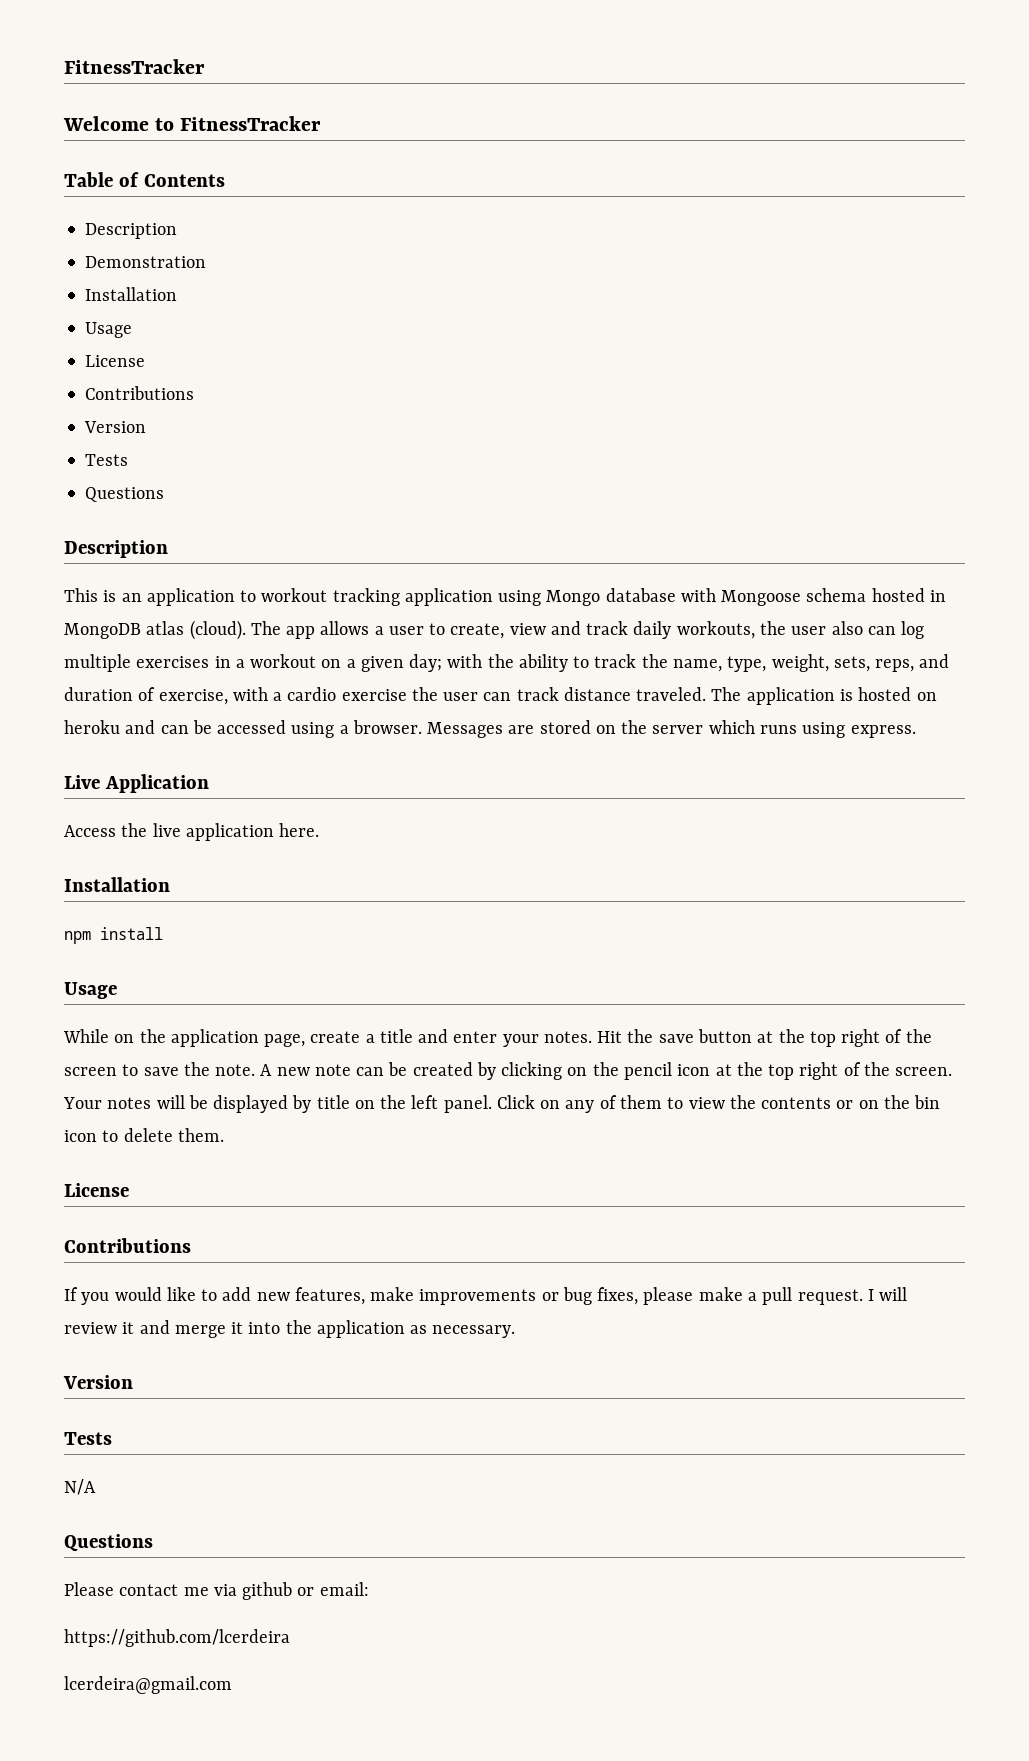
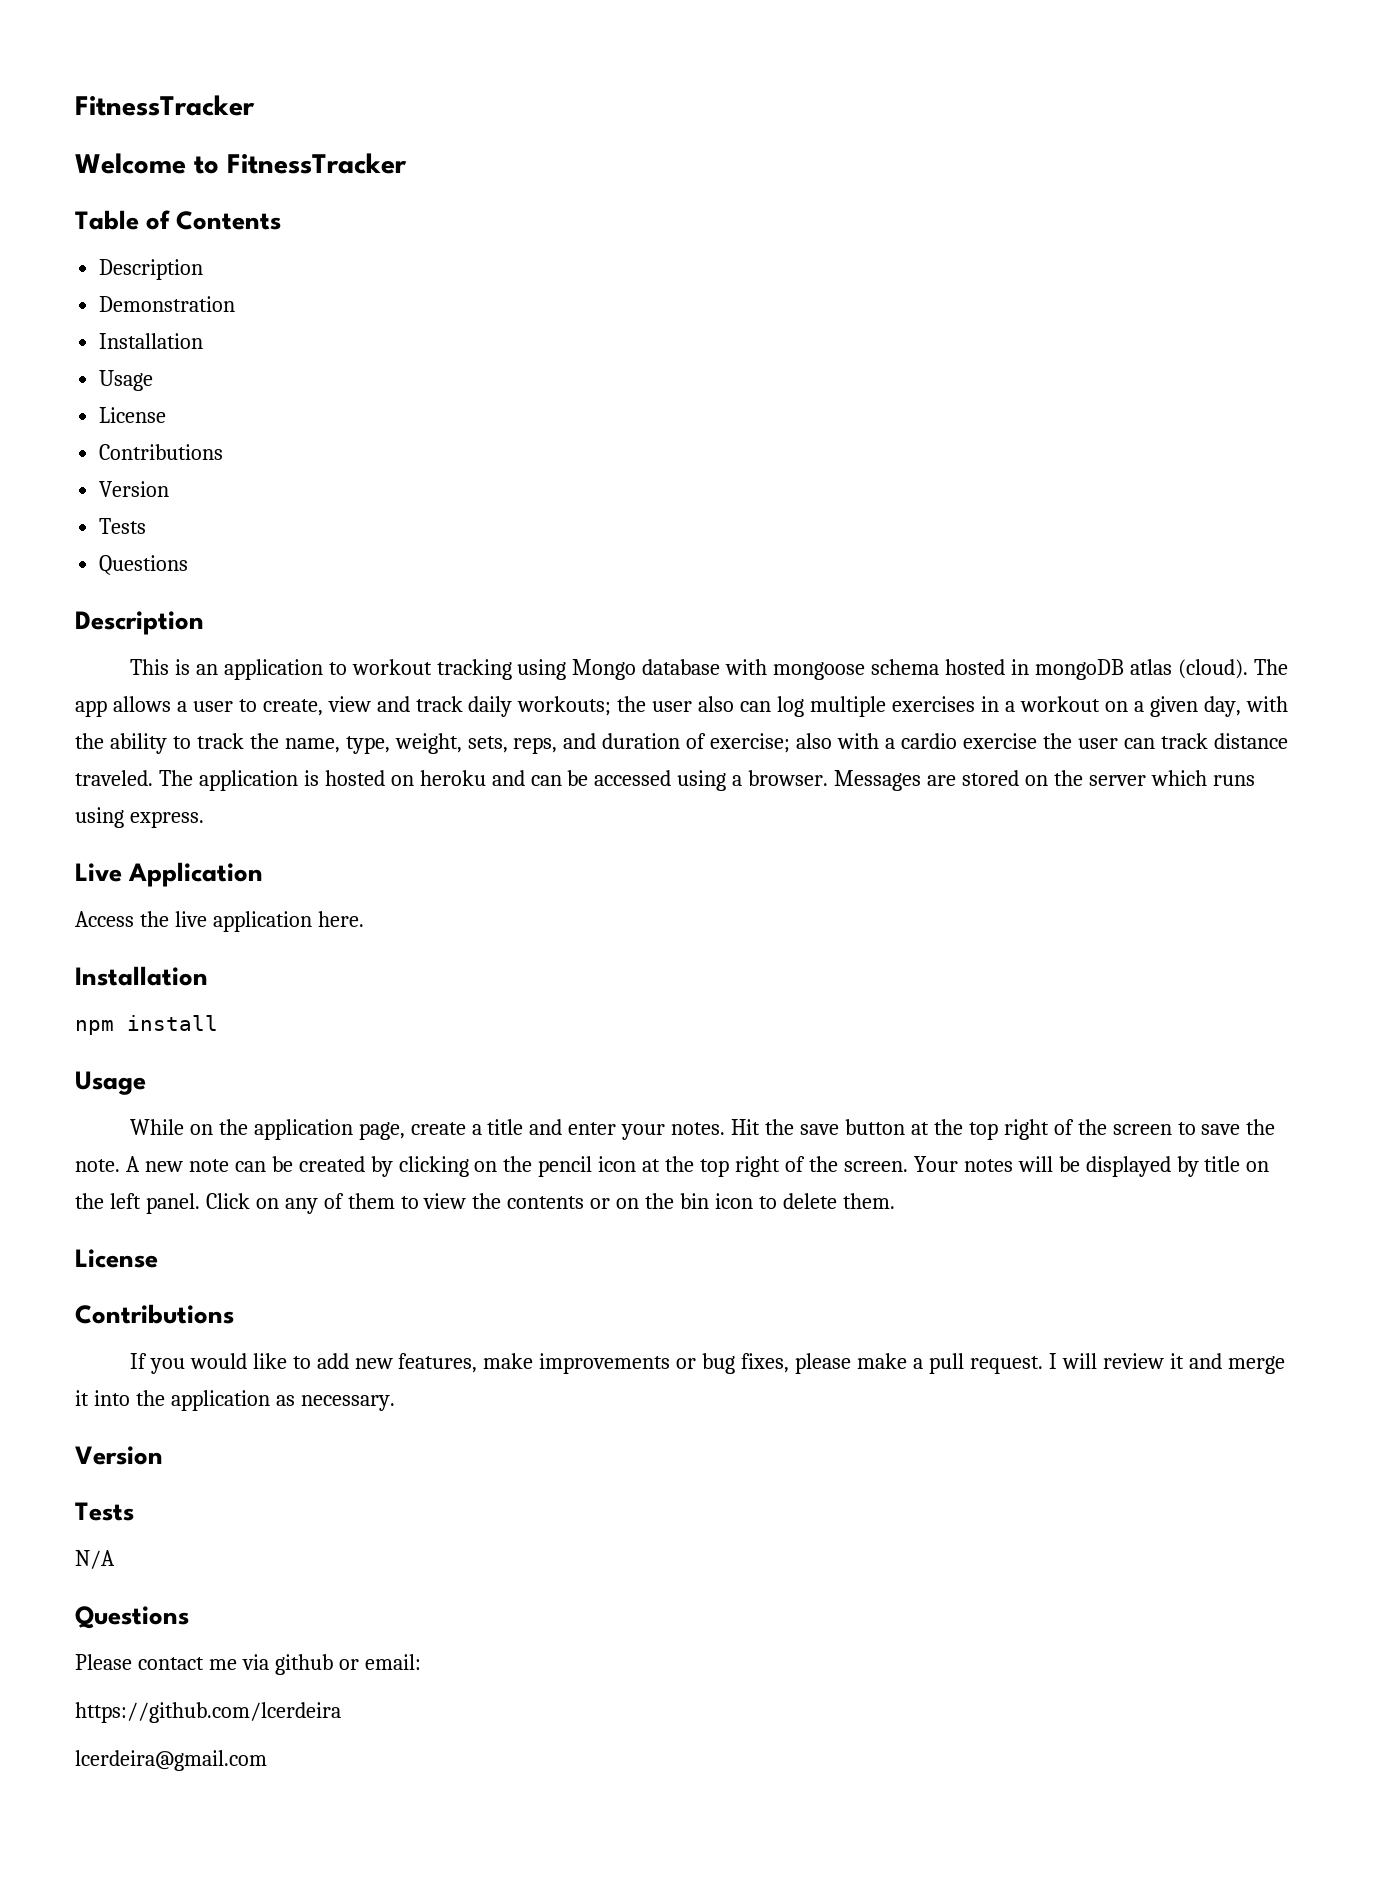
- This is an application to workout tracking application using Mongo database with Mongoose schema hosted in MongoDB atlas (cloud).
+ This is an application to workout tracking using Mongo database with mongoose schema hosted in mongoDB atlas (cloud).
- The app allows a user to create, view and track daily workouts, the user also can log multiple exercises in a workout on a given day; with the ability to track the name, type, weight, sets, reps, and duration of exercise, with a cardio exercise the user can track distance traveled.
+ The app allows a user to create, view and track daily workouts; the user also can log multiple exercises in a workout on a given day, with the ability to track the name, type, weight, sets, reps, and duration of exercise; also with a cardio exercise the user can track distance traveled.

